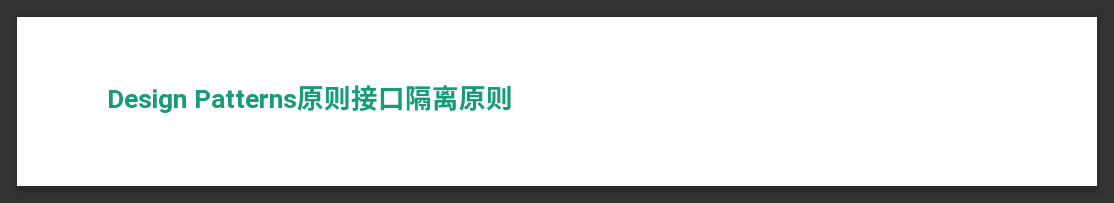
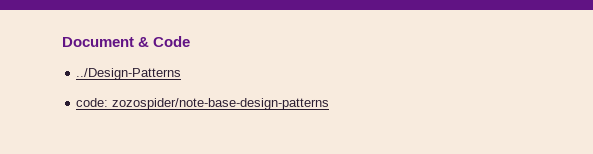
- Design Patterns原则接口隔离原则
+ Document & Code
+ ../Design-Patterns
+ code: zozospider/note-base-design-patterns

